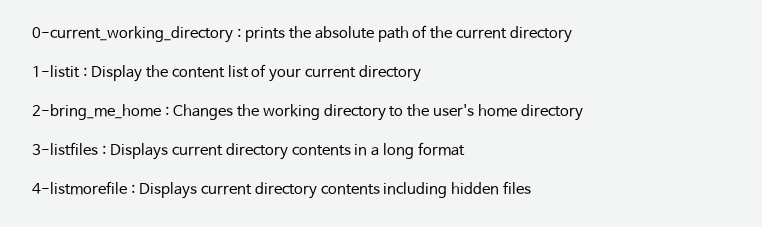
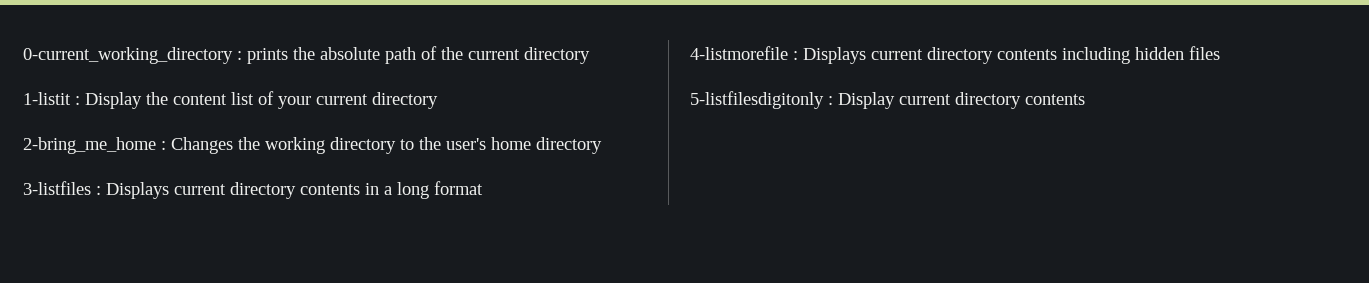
+ 5-listfilesdigitonly : Display current directory contents

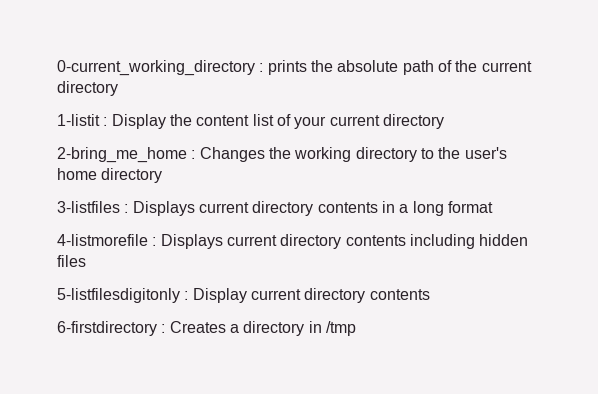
+ 6-firstdirectory : Creates a directory in /tmp

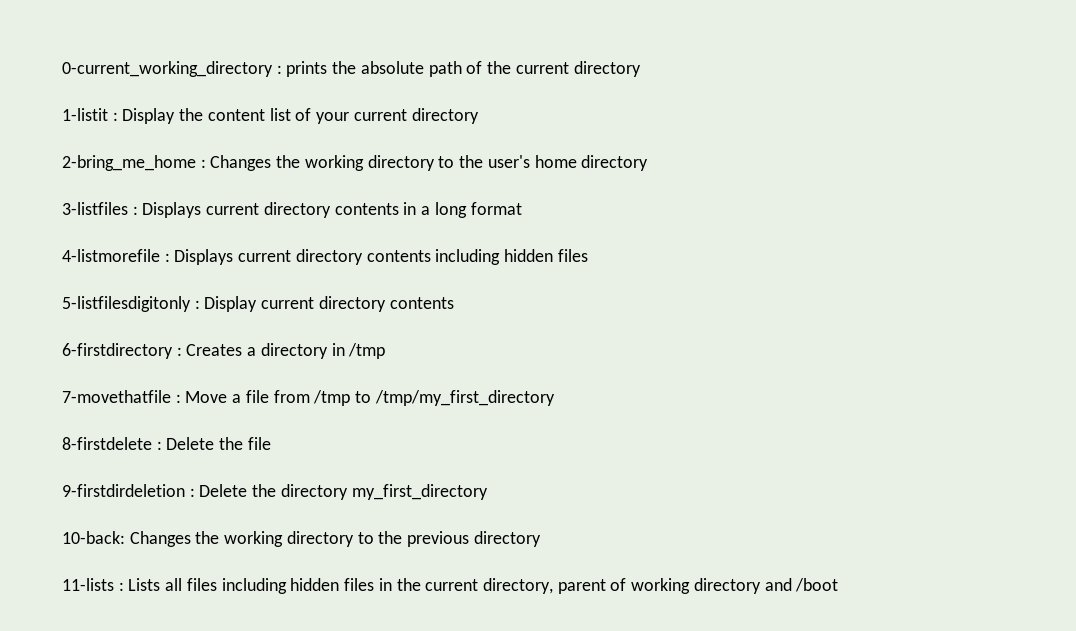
+ 7-movethatfile : Move a file from /tmp to /tmp/my_first_directory
+ 8-firstdelete : Delete the file
+ 9-firstdirdeletion : Delete the directory my_first_directory
+ 10-back: Changes the working directory to the previous directory
+ 11-lists : Lists all files including hidden files in the current directory, parent of working directory and /boot

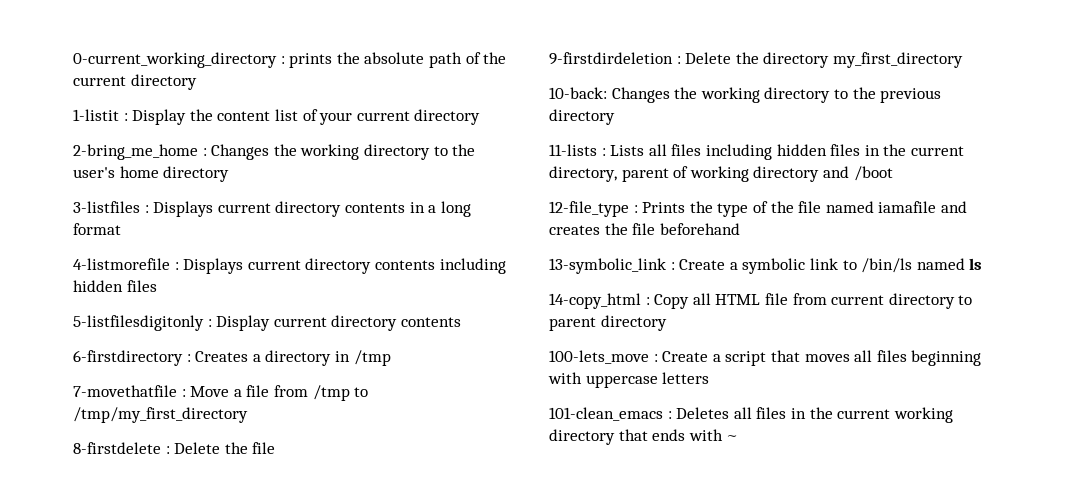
+ 12-file_type : Prints the type of the file named iamafile and creates the file beforehand
+ 13-symbolic_link : Create a symbolic link to /bin/ls named ls
+ 14-copy_html : Copy all HTML file from current directory to parent directory
+ 100-lets_move : Create a script that moves all files beginning with uppercase letters
+ 101-clean_emacs : Deletes all files in the current working directory that ends with ~

